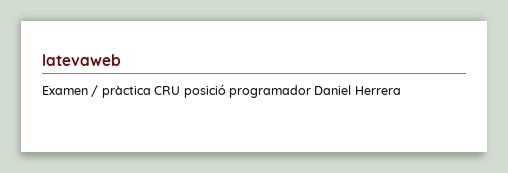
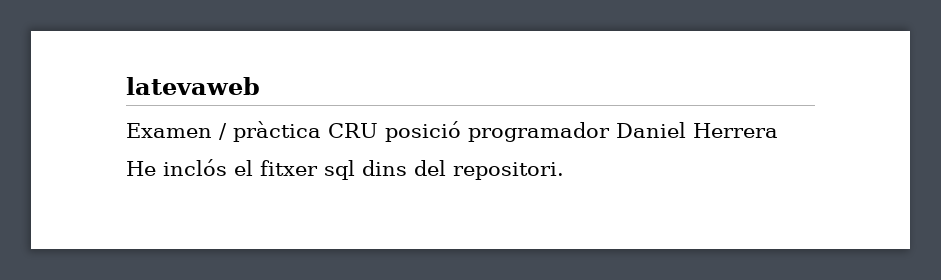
+ He inclós el fitxer sql dins del repositori.

